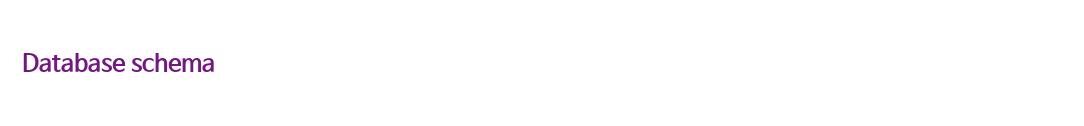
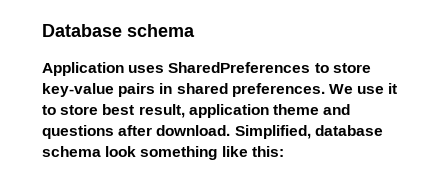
+ Application uses SharedPreferences to store key-value pairs in shared preferences. We use it to store best result, application theme and questions after download. Simplified, database schema look something like this:

